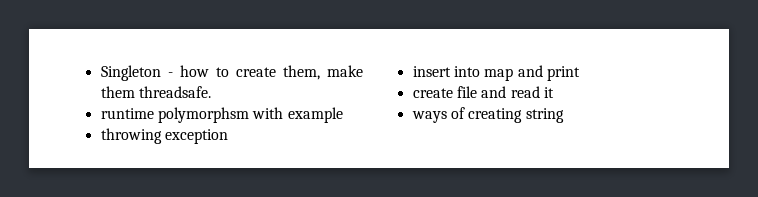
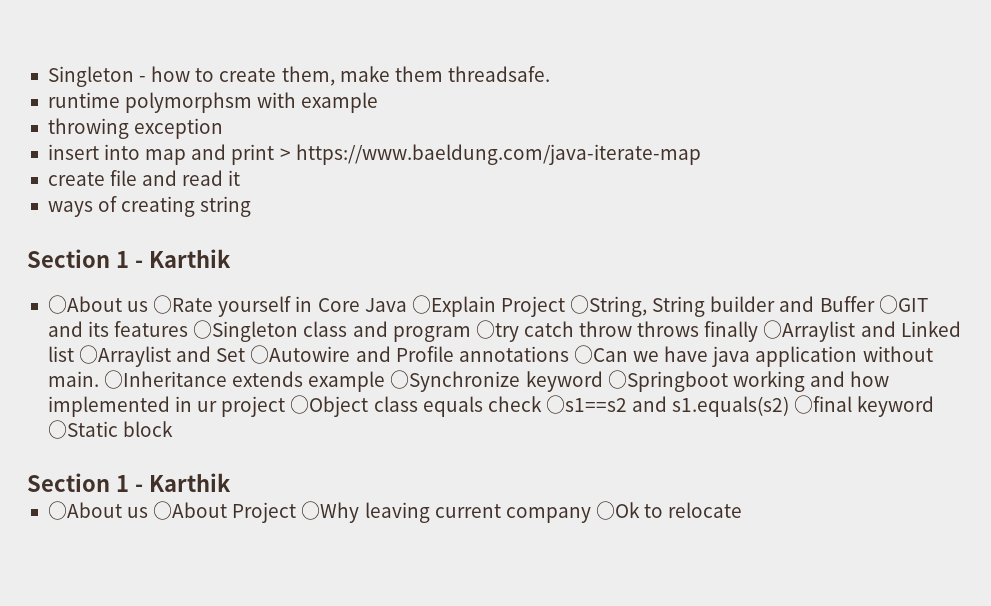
- insert into map and print
+ insert into map and print > https://www.baeldung.com/java-iterate-map
  ways of creating string
+ Section 1 - Karthik
+ ○About us ○Rate yourself in Core Java ○Explain Project ○String, String builder and Buffer ○GIT and its features ○Singleton class and program ○try catch throw throws finally ○Arraylist and Linked list ○Arraylist and Set ○Autowire and Profile annotations ○Can we have java application without main. ○Inheritance extends example ○Synchronize keyword ○Springboot working and how implemented in ur project ○Object class equals check ○s1==s2 and s1.equals(s2) ○final keyword ○Static block
+ Section 1 - Karthik
+ ○About us ○About Project ○Why leaving current company ○Ok to relocate

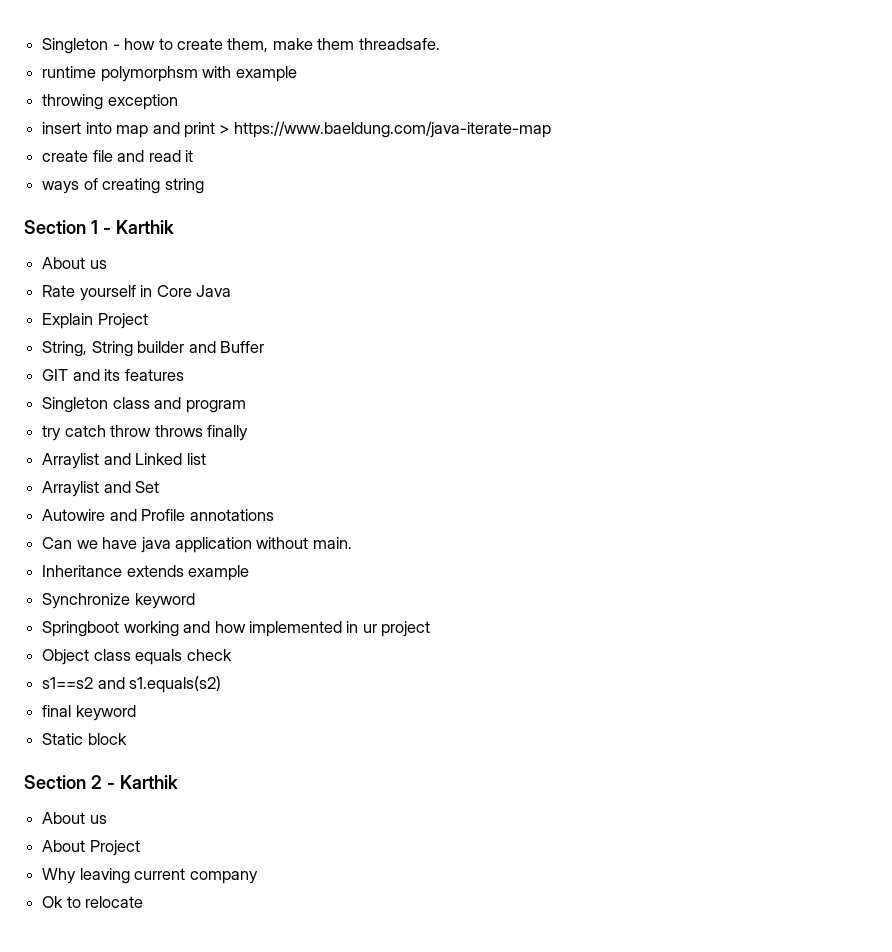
  ways of creating string
  Section 1 - Karthik
- ○About us ○Rate yourself in Core Java ○Explain Project ○String, String builder and Buffer ○GIT and its features ○Singleton class and program ○try catch throw throws finally ○Arraylist and Linked list ○Arraylist and Set ○Autowire and Profile annotations ○Can we have java application without main. ○Inheritance extends example ○Synchronize keyword ○Springboot working and how implemented in ur project ○Object class equals check ○s1==s2 and s1.equals(s2) ○final keyword ○Static block
- Section 1 - Karthik
- ○About us ○About Project ○Why leaving current company ○Ok to relocate
+ About us
+ Rate yourself in Core Java
+ Explain Project
+ String, String builder and Buffer
+ GIT and its features
+ Singleton class and program
+ try catch throw throws finally
+ Arraylist and Linked list
+ Arraylist and Set
+ Autowire and Profile annotations
+ Can we have java application without main.
+ Inheritance extends example
+ Synchronize keyword
+ Springboot working and how implemented in ur project
+ Object class equals check
+ s1==s2 and s1.equals(s2)
+ final keyword
+ Static block
+ Section 2 - Karthik
+ About us
+ About Project
+ Why leaving current company
+ Ok to relocate

